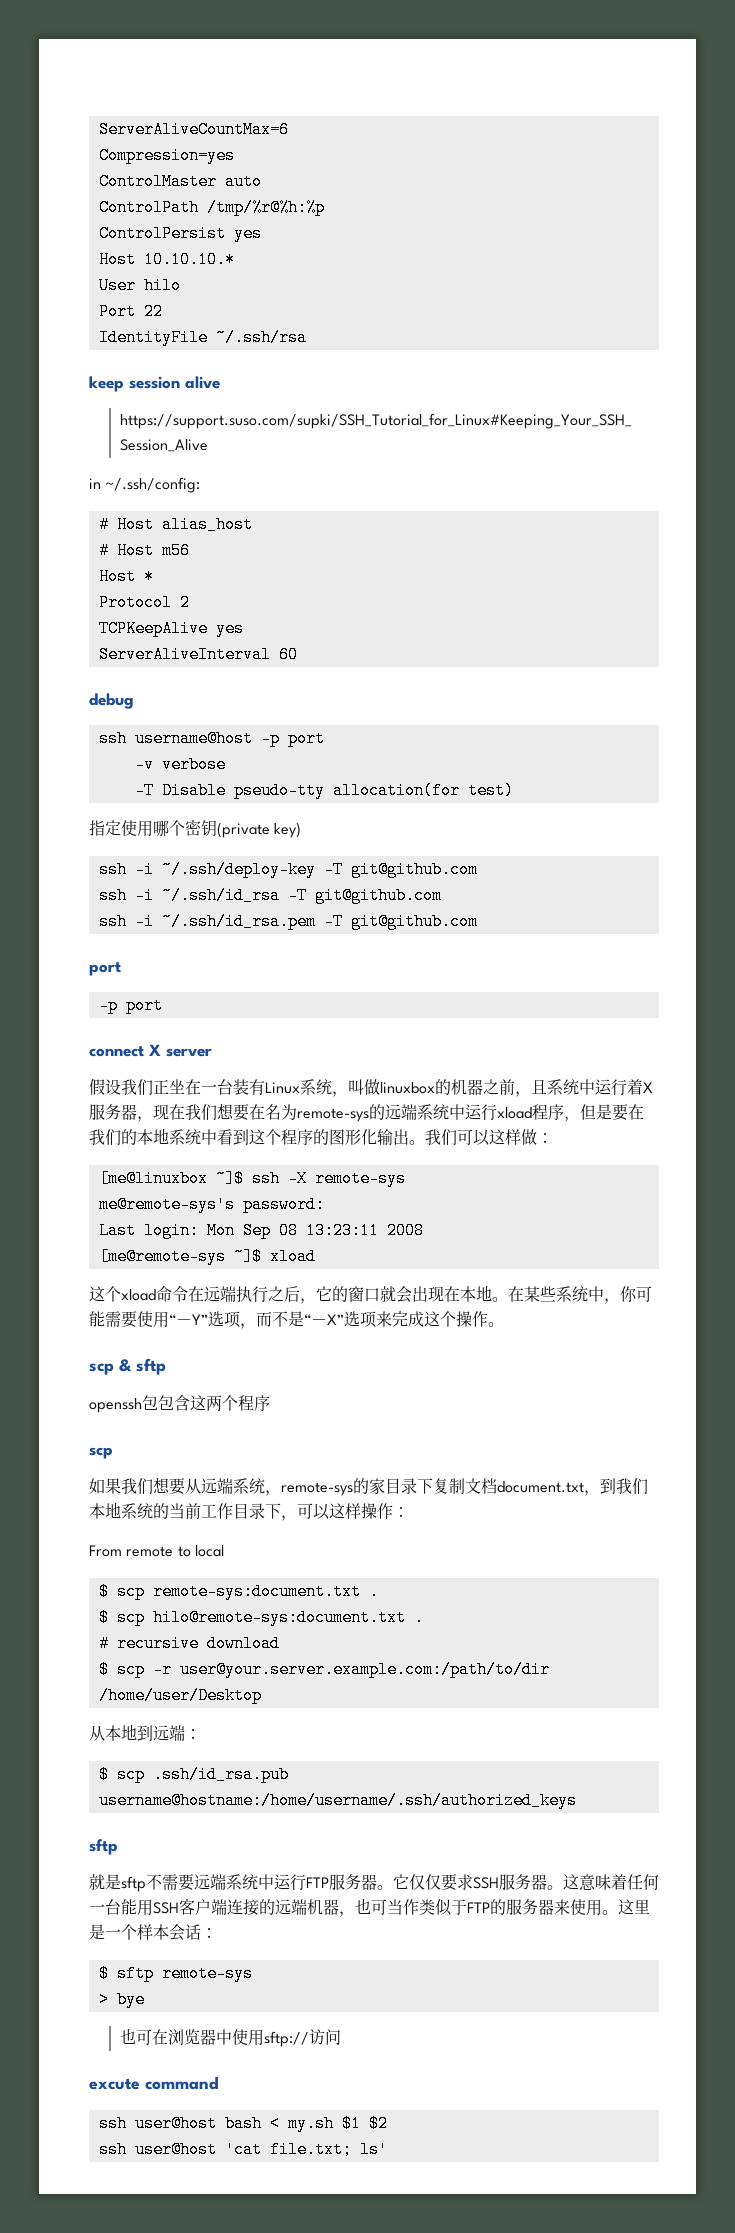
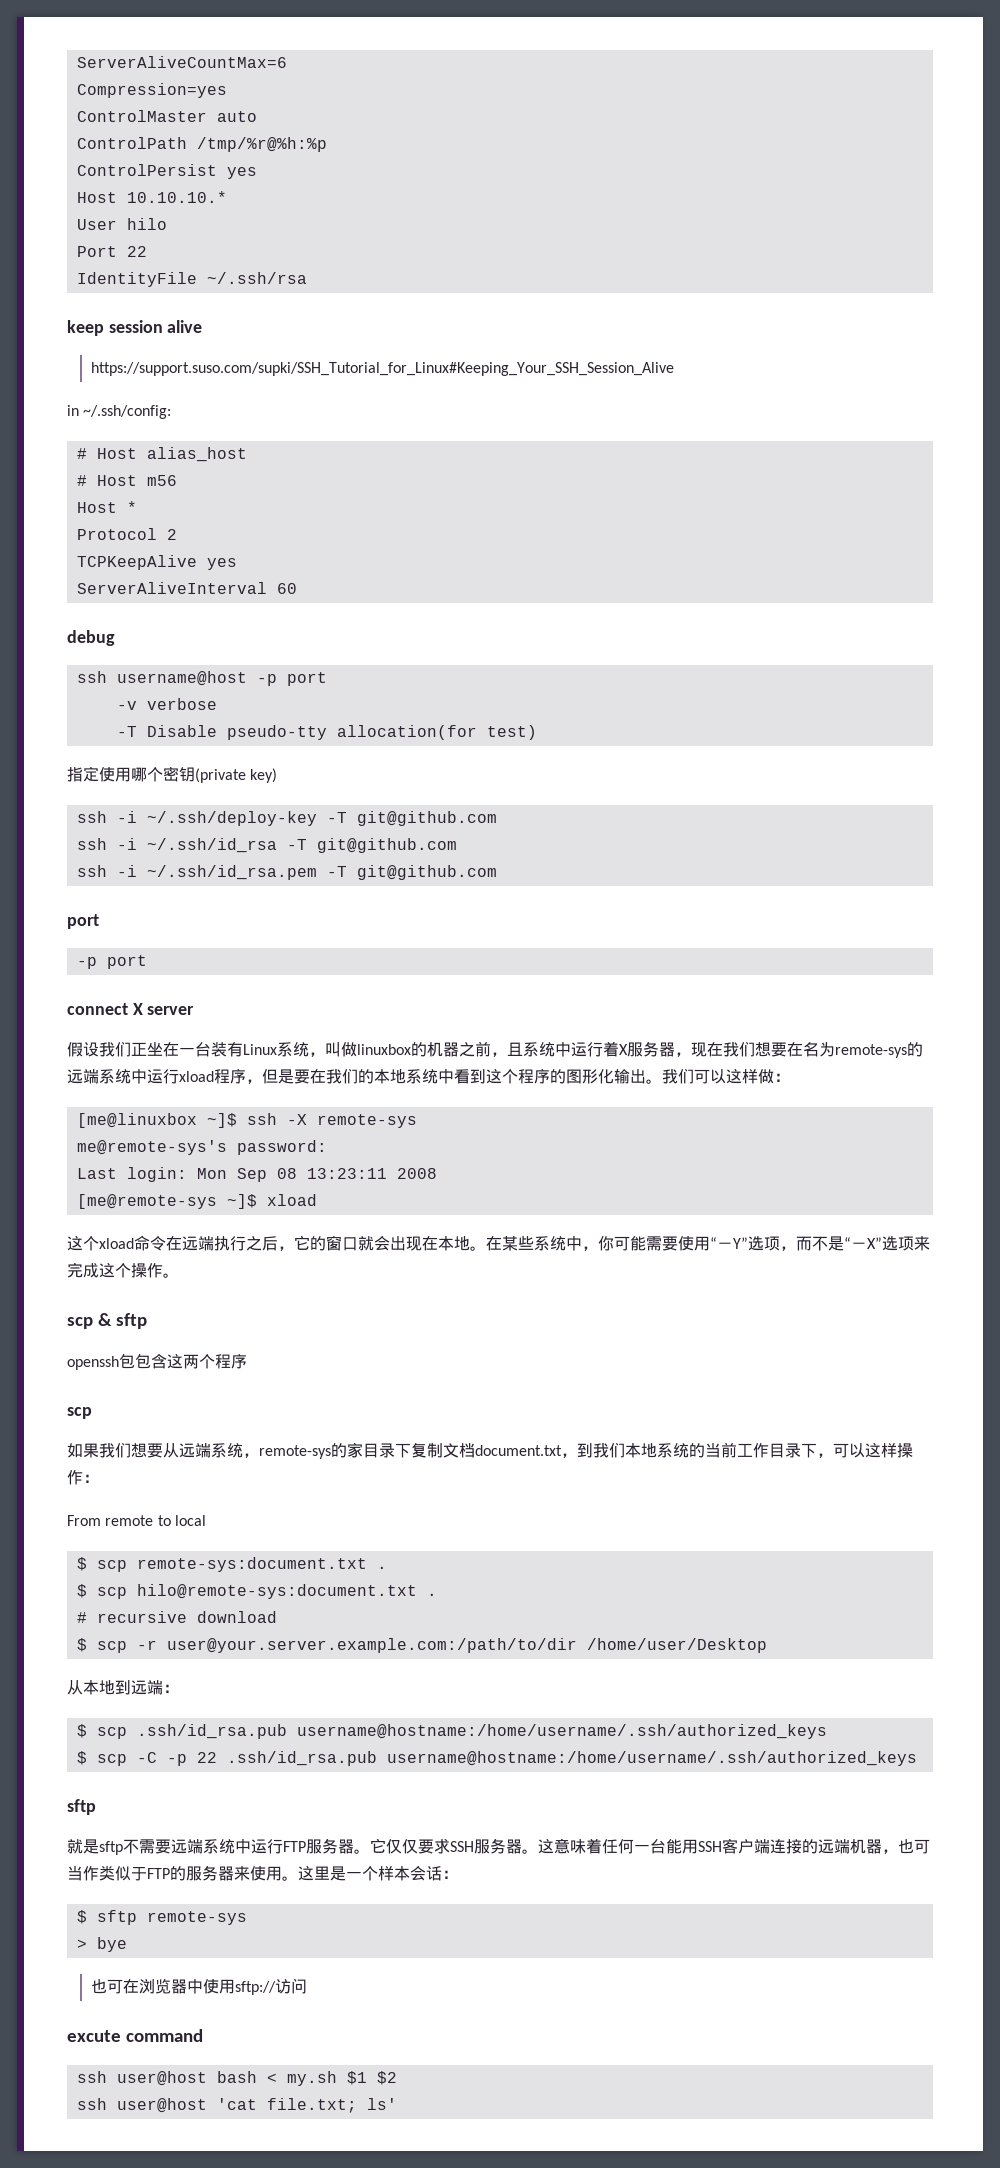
+ $ scp -C -p 22 .ssh/id_rsa.pub username@hostname:/home/username/.ssh/authorized_keys

